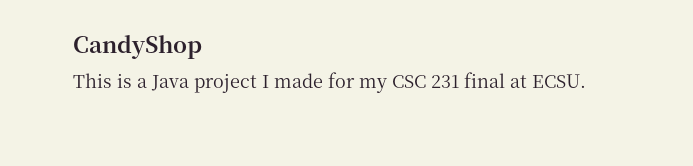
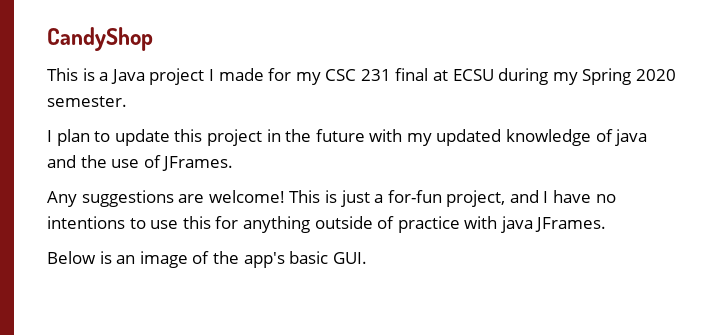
- This is a Java project I made for my CSC 231 final at ECSU.
+ This is a Java project I made for my CSC 231 final at ECSU during my Spring 2020 semester.
+ I plan to update this project in the future with my updated knowledge of java and the use of JFrames.
+ Any suggestions are welcome! This is just a for-fun project, and I have no intentions to use this for anything outside of practice with java JFrames.
+ Below is an image of the app's basic GUI.

